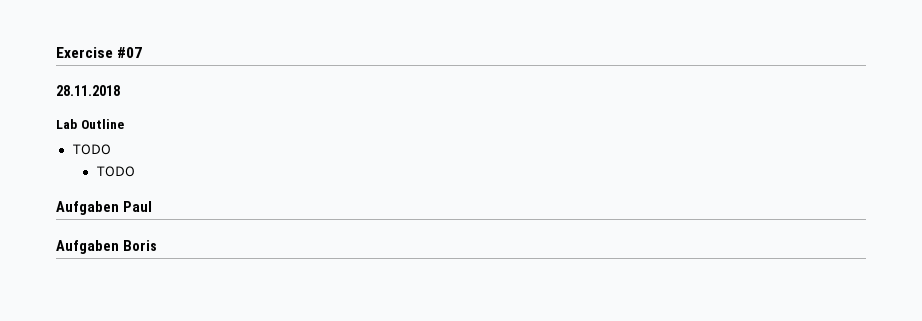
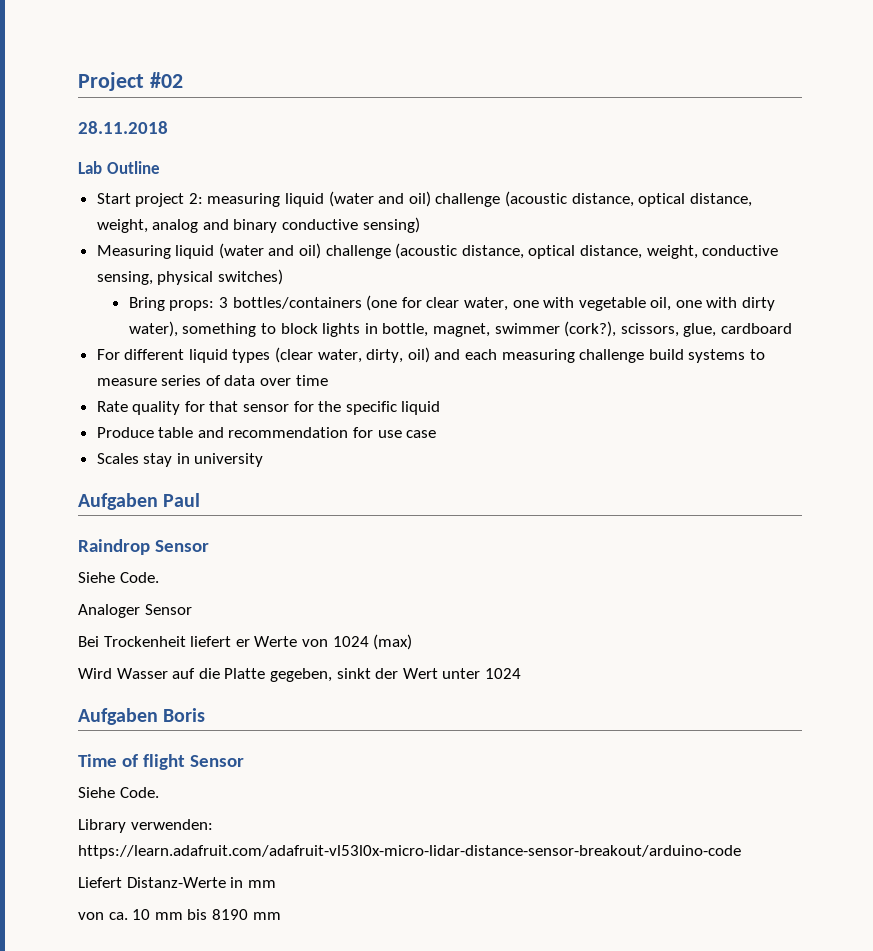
- Exercise #07
+ Project #02
  Lab Outline
- TODO
- TODO
+ Start project 2: measuring liquid (water and oil) challenge (acoustic distance, optical distance, weight, analog and binary conductive sensing)
+ Measuring liquid (water and oil) challenge (acoustic distance, optical distance, weight, conductive sensing, physical switches)
+ Bring props: 3 bottles/containers (one for clear water, one with vegetable oil, one with dirty water), something to block lights in bottle, magnet, swimmer (cork?), scissors, glue, cardboard
+ For different liquid types (clear water, dirty, oil) and each measuring challenge build systems to measure series of data over time
+ Rate quality for that sensor for the specific liquid
+ Produce table and recommendation for use case
+ Scales stay in university
  Aufgaben Paul
+ Raindrop Sensor
+ Siehe Code.
+ Analoger Sensor
+ Bei Trockenheit liefert er Werte von 1024 (max)
+ Wird Wasser auf die Platte gegeben, sinkt der Wert unter 1024
  Aufgaben Boris
+ Time of flight Sensor
+ Siehe Code.
+ Library verwenden: https://learn.adafruit.com/adafruit-vl53l0x-micro-lidar-distance-sensor-breakout/arduino-code
+ Liefert Distanz-Werte in mm
+ von ca. 10 mm bis 8190 mm

